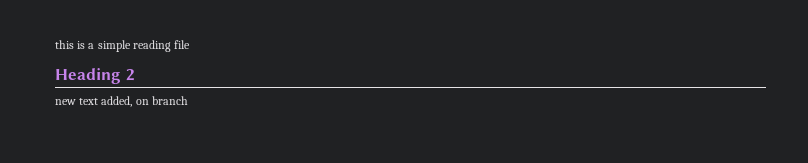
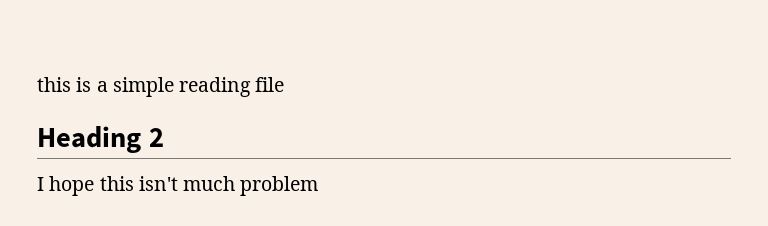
- new text added, on branch
+ I hope this isn't much problem

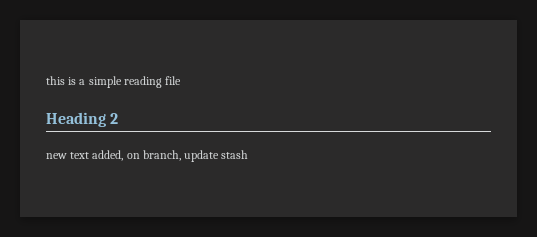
- I hope this isn't much problem
+ new text added, on branch, update stash

